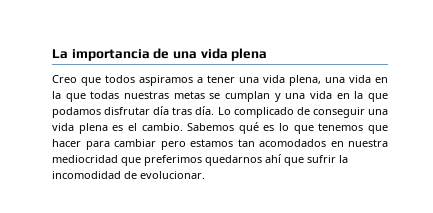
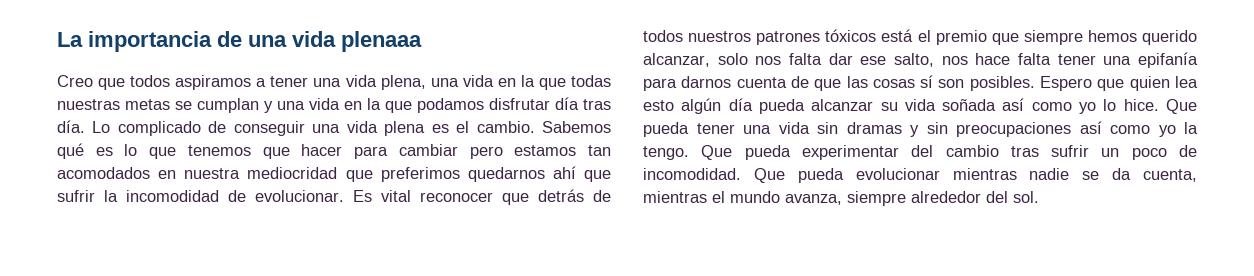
- La importancia de una vida plena
+ La importancia de una vida plenaaa
+ Es vital reconocer que detrás de todos nuestros patrones tóxicos está el premio que siempre hemos querido alcanzar, solo nos falta dar ese salto, nos hace falta tener una epifanía para darnos cuenta de que las cosas sí son posibles. Espero que quien lea esto algún día pueda alcanzar su vida soñada así como yo lo hice. Que pueda tener una vida sin dramas y sin preocupaciones así como yo la tengo. Que pueda experimentar del cambio tras sufrir un poco de incomodidad. Que pueda evolucionar mientras nadie se da cuenta, mientras el mundo avanza, siempre alrededor del sol.

